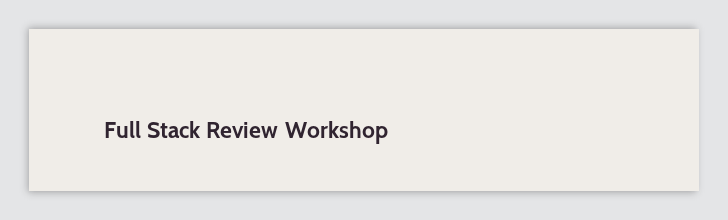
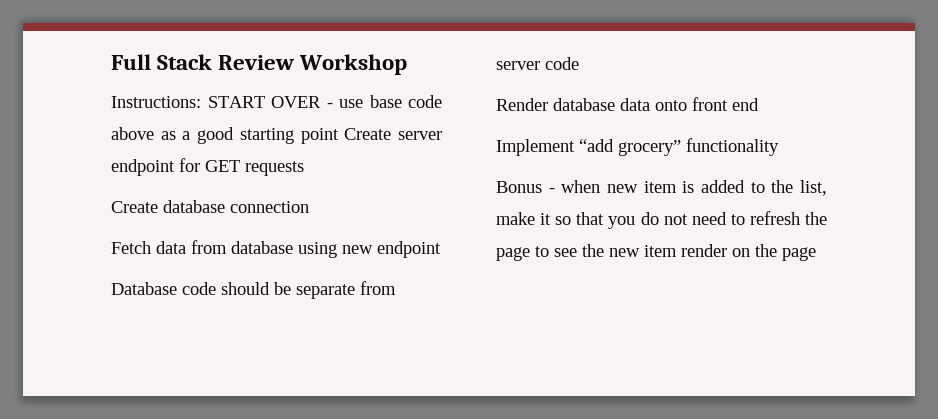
+ Instructions: START OVER - use base code above as a good starting point Create server endpoint for GET requests
+ Create database connection
+ Fetch data from database using new endpoint
+ Database code should be separate from server code
+ Render database data onto front end
+ Implement “add grocery” functionality
+ Bonus - when new item is added to the list, make it so that you do not need to refresh the page to see the new item render on the page

